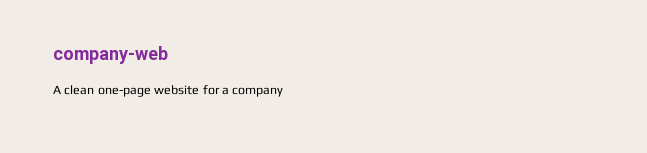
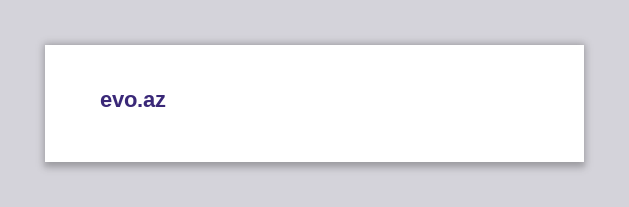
- company-web
- A clean one-page website for a company
+ evo.az

